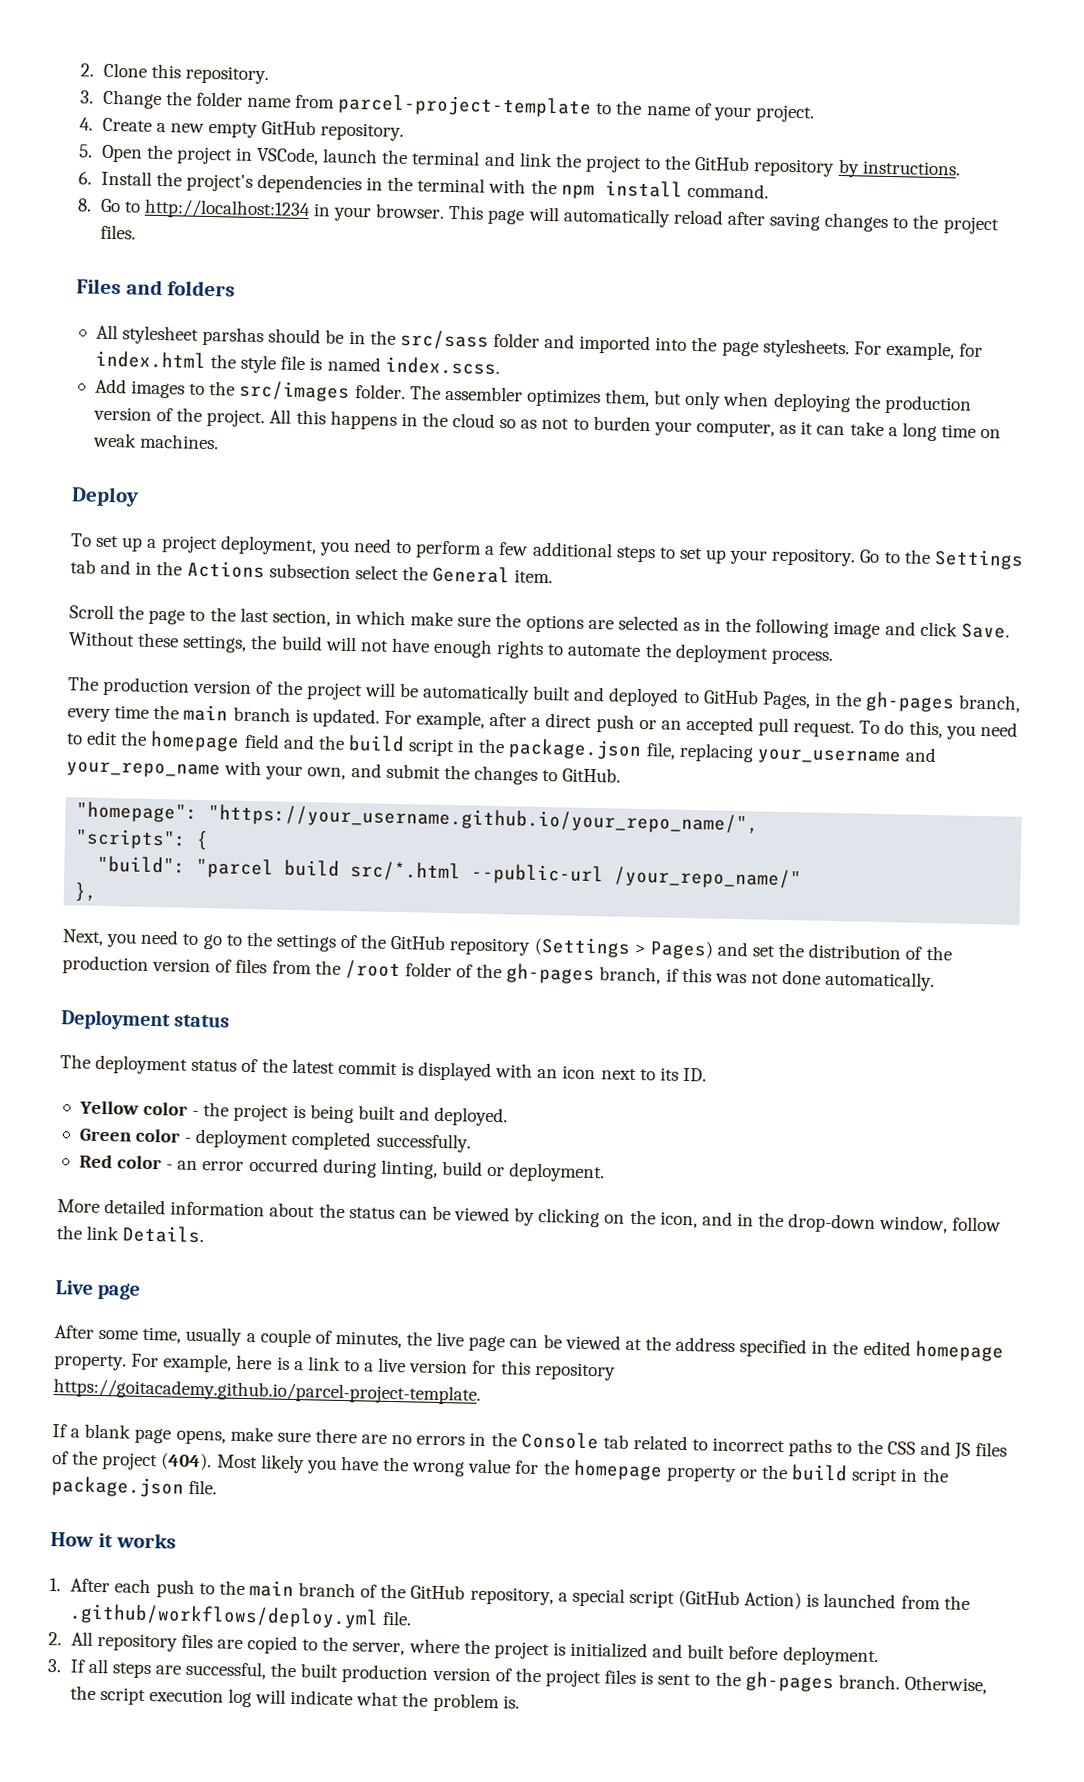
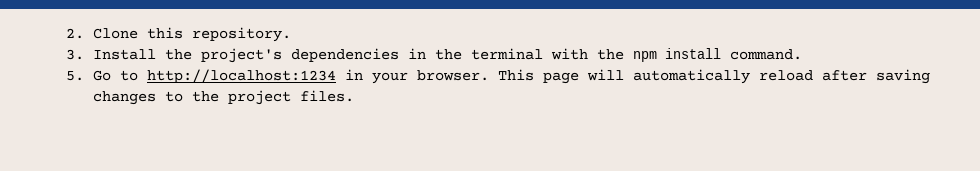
- 3. Change the folder name from parcel-project-template to the name of your project.
- 4. Create a new empty GitHub repository.
- 5. Open the project in VSCode, launch the terminal and link the project to the GitHub repository by instructions.
- 6. Install the project's dependencies in the terminal with the npm install command.
+ 3. Install the project's dependencies in the terminal with the npm install command.
- 8. Go to http://localhost:1234 in your browser.
+ 5. Go to http://localhost:1234 in your browser.
- Files and folders
- All stylesheet parshas should be in the src/sass folder and imported into the page stylesheets. For example, for index.html the style file is named index.scss.
- Add images to the src/images folder. The assembler optimizes them, but only when deploying the production version of the project. All this happens in the cloud so as not to burden your computer, as it can take a long time on weak machines.
- Deploy
- To set up a project deployment, you need to perform a few additional steps to set up your repository. Go to the Settings tab and in the Actions subsection select the General item.
- Scroll the page to the last section, in which make sure the options are selected as in the following image and click Save. Without these settings, the build will not have enough rights to automate the deployment process.
- The production version of the project will be automatically built and deployed to GitHub Pages, in the gh-pages branch, every time the main branch is updated. For example, after a direct push or an accepted pull request. To do this, you need to edit the homepage field and the build script in the package.json file, replacing your_username and your_repo_name with your own, and submit the changes to GitHub.
- "homepage": "https://your_username.github.io/your_repo_name/",
- "scripts": {
- "build": "parcel build src/*.html --public-url /your_repo_name/"
- },
- Next, you need to go to the settings of the GitHub repository (Settings > Pages) and set the distribution of the production version of files from the /root folder of the gh-pages branch, if this was not done automatically.
- Deployment status
- The deployment status of the latest commit is displayed with an icon next to its ID.
- Yellow color - the project is being built and deployed.
- Green color - deployment completed successfully.
- Red color - an error occurred during linting, build or deployment.
- More detailed information about the status can be viewed by clicking on the icon, and in the drop-down window, follow the link Details.
- Live page
- After some time, usually a couple of minutes, the live page can be viewed at the address specified in the edited homepage property. For example, here is a link to a live version for this repository https://goitacademy.github.io/parcel-project-template.
- If a blank page opens, make sure there are no errors in the Console tab related to incorrect paths to the CSS and JS files of the project (404). Most likely you have the wrong value for the homepage property or the build script in the package.json file.
- How it works
- 1. After each push to the main branch of the GitHub repository, a special script (GitHub Action) is launched from the .github/workflows/deploy.yml file.
- 2. All repository files are copied to the server, where the project is initialized and built before deployment.
- 3. If all steps are successful, the built production version of the project files is sent to the gh-pages branch. Otherwise, the script execution log will indicate what the problem is.

